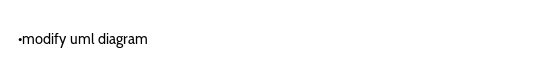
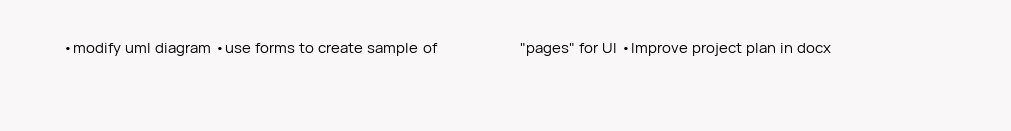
- •modify uml diagram
+ •modify uml diagram •use forms to create sample of "pages" for UI •Improve project plan in docx

